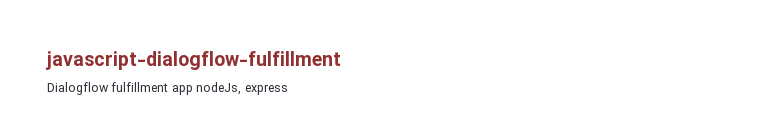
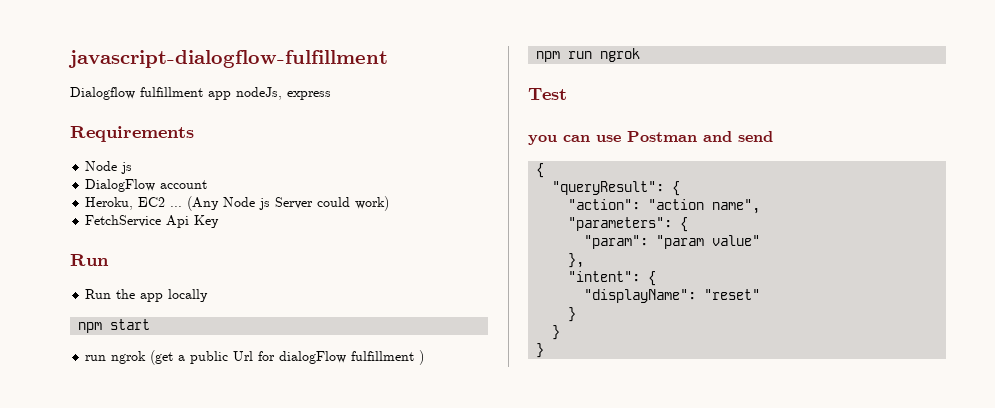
+ Requirements
+ Node js
+ DialogFlow account
+ Heroku, EC2 ... (Any Node js Server could work)
+ FetchService Api Key
+ Run
+ Run the app locally
+ npm start
+ run ngrok (get a public Url for dialogFlow fulfillment )
+ npm run ngrok
+ Test
+ you can use Postman and send
+ {
+ "queryResult": {
+ "action": "action name",
+ "parameters": {
+ "param": "param value"
+ },
+ "intent": {
+ "displayName": "reset"
+ }
+ }
+ }

